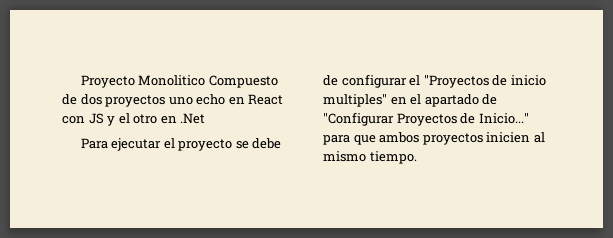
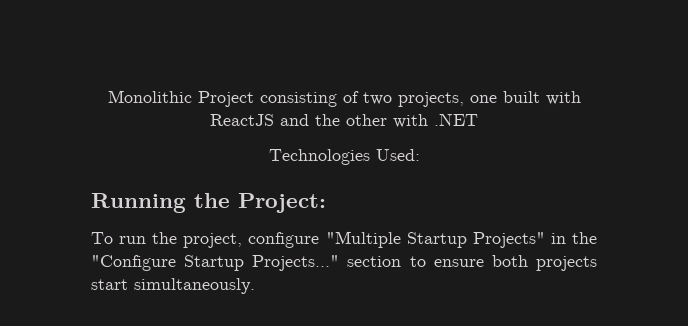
- Proyecto Monolitico Compuesto de dos proyectos uno echo en React con JS y el otro en .Net
- Para ejecutar el proyecto se debe de configurar el "Proyectos de inicio multiples" en el apartado de "Configurar Proyectos de Inicio..." para que ambos proyectos inicien al mismo tiempo.
+ Monolithic Project consisting of two projects, one built with ReactJS and the other with .NET
+ Technologies Used:
+ Running the Project:
+ To run the project, configure "Multiple Startup Projects" in the "Configure Startup Projects..." section to ensure both projects start simultaneously.

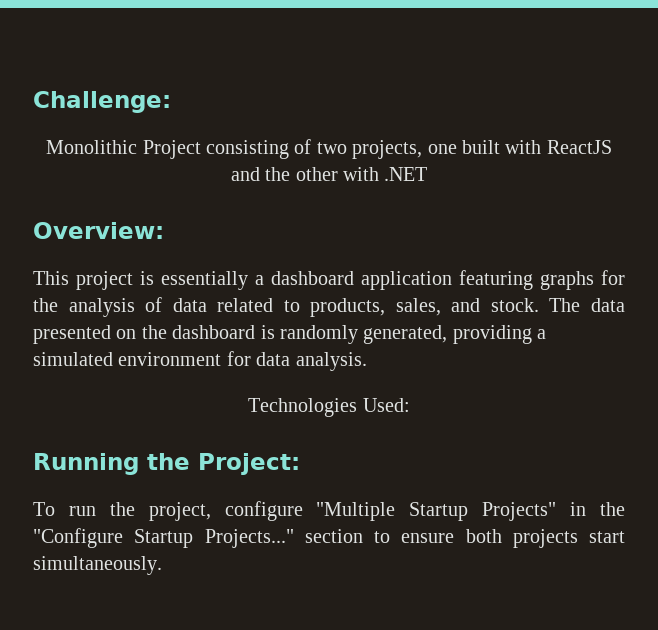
+ Challenge:
+ Overview:
+ This project is essentially a dashboard application featuring graphs for the analysis of data related to products, sales, and stock. The data presented on the dashboard is randomly generated, providing a simulated environment for data analysis.

